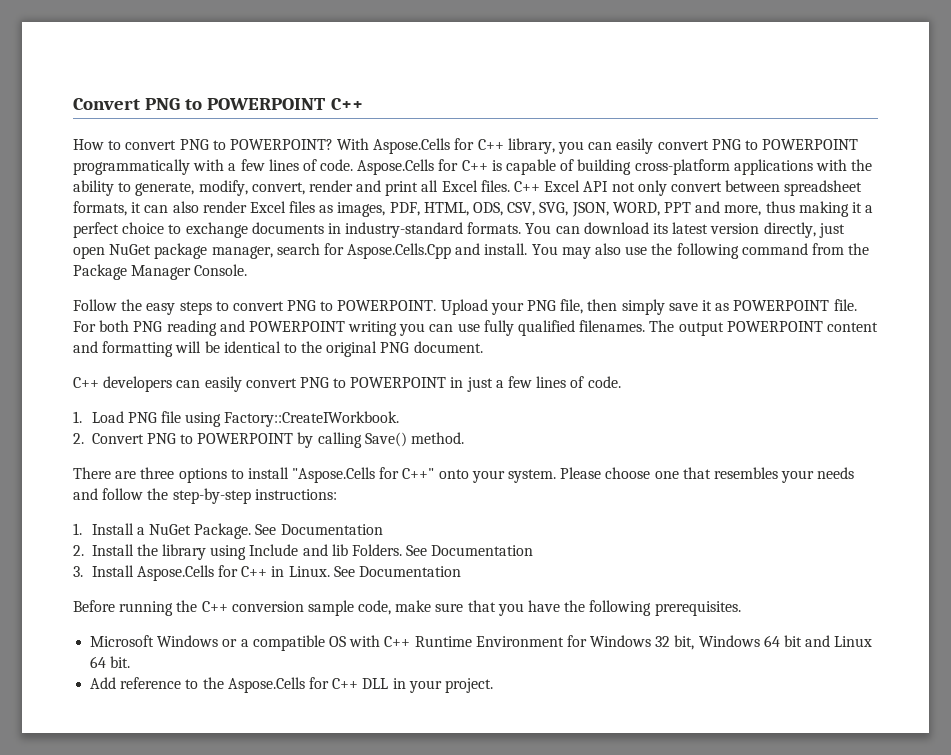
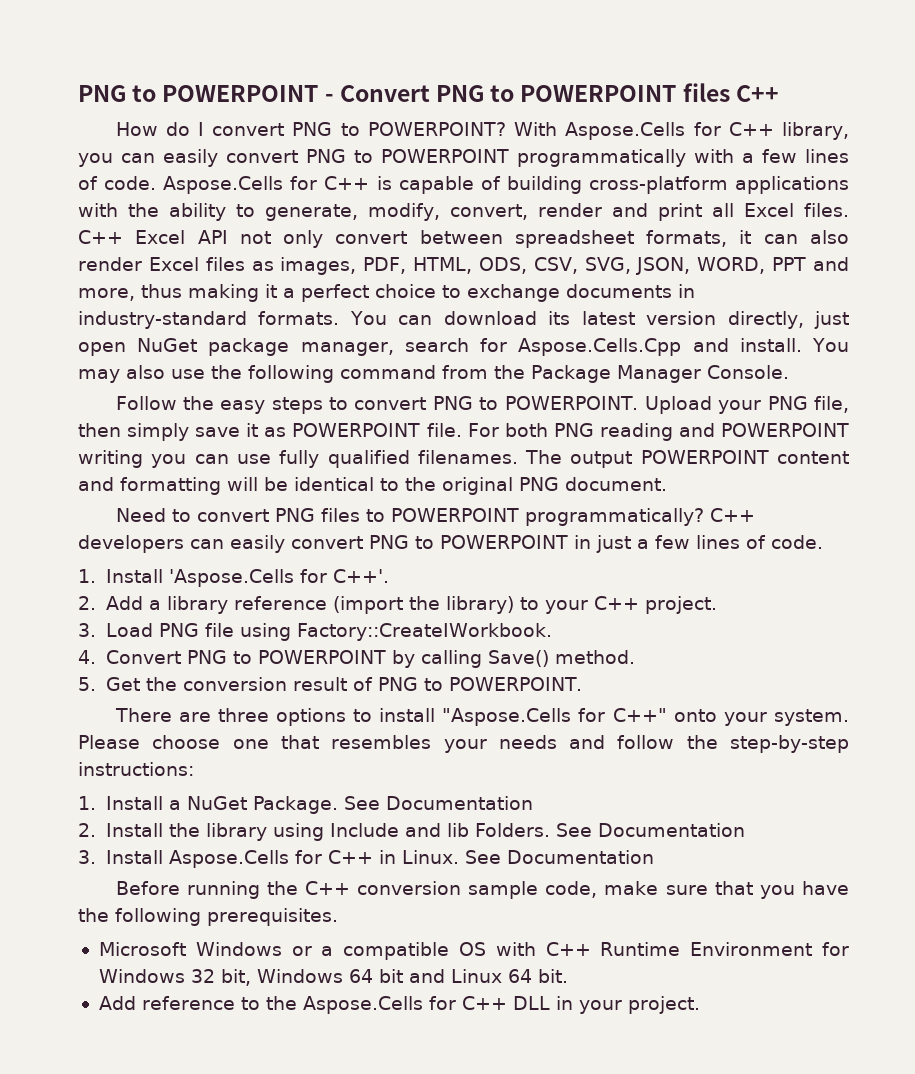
- Convert PNG to POWERPOINT C++
+ PNG to POWERPOINT - Convert PNG to POWERPOINT files C++
- How to convert PNG to POWERPOINT?
+ How do I convert PNG to POWERPOINT?
+ Need to convert PNG files to POWERPOINT programmatically?
- 1. Load PNG file using Factory::CreateIWorkbook.
+ 1. Install 'Aspose.Cells for C++'.
+ 2. Add a library reference (import the library) to your C++ project.
+ 3. Load PNG file using Factory::CreateIWorkbook.
- 2. Convert PNG to POWERPOINT by calling Save() method.
+ 4. Convert PNG to POWERPOINT by calling Save() method.
+ 5. Get the conversion result of PNG to POWERPOINT.

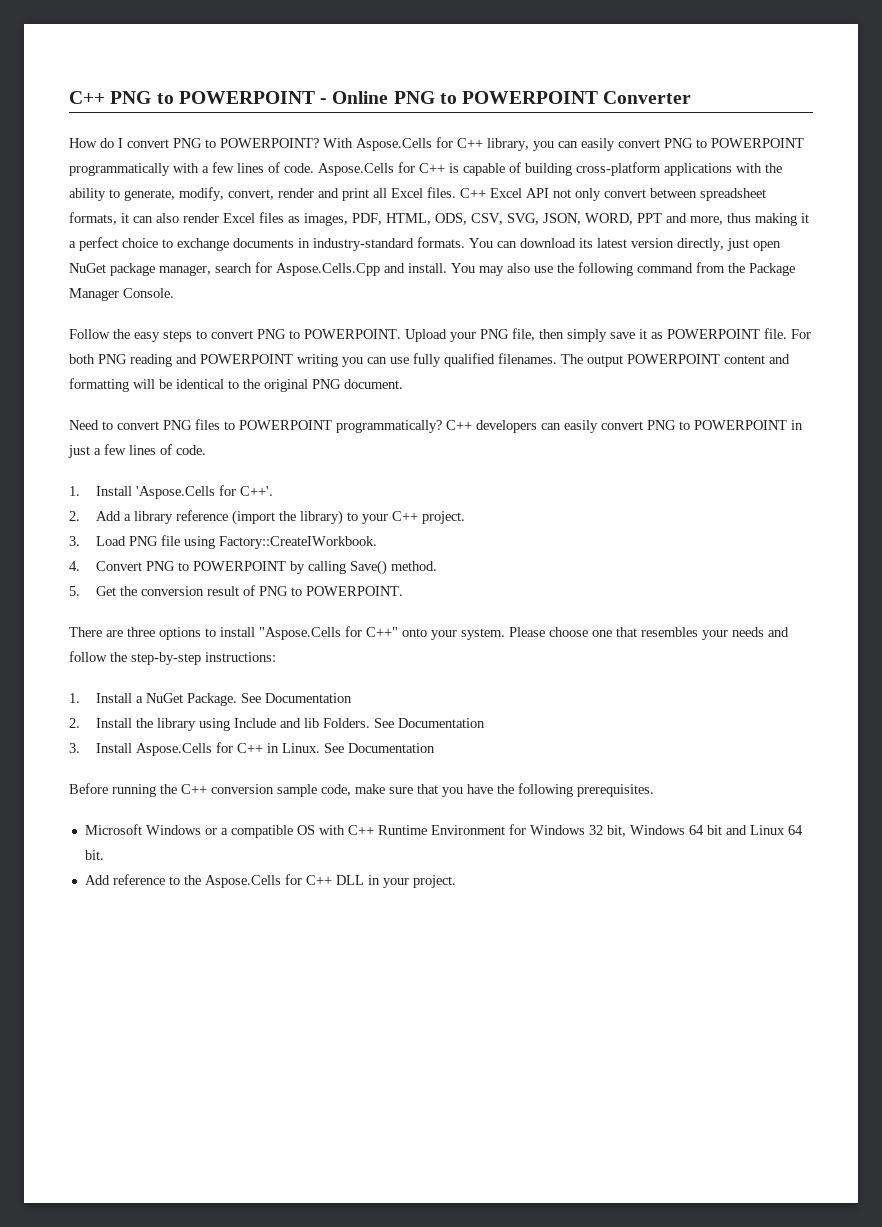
- PNG to POWERPOINT - Convert PNG to POWERPOINT files C++
+ C++ PNG to POWERPOINT - Online PNG to POWERPOINT Converter

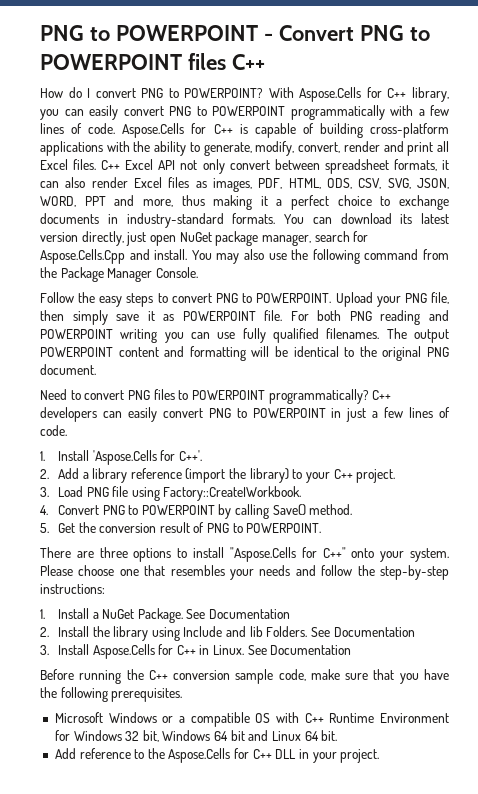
- C++ PNG to POWERPOINT - Online PNG to POWERPOINT Converter
+ PNG to POWERPOINT - Convert PNG to POWERPOINT files C++

